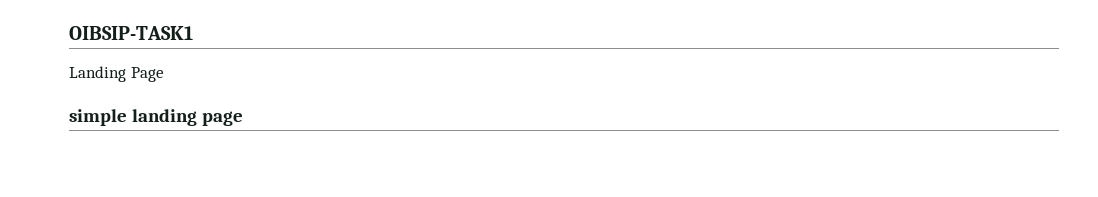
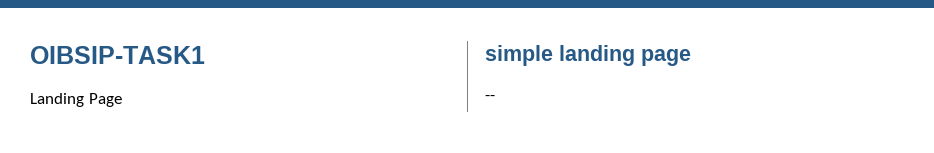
+ --

